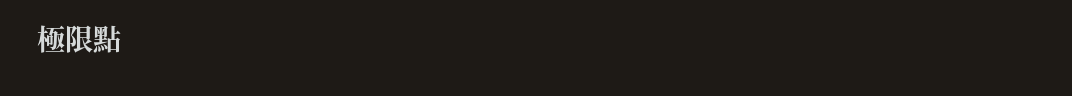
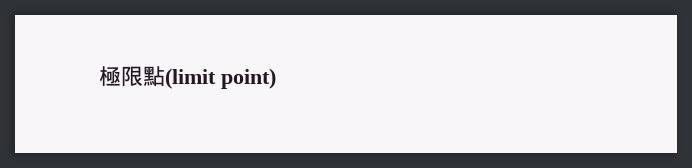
- 極限點
+ 極限點(limit point)

